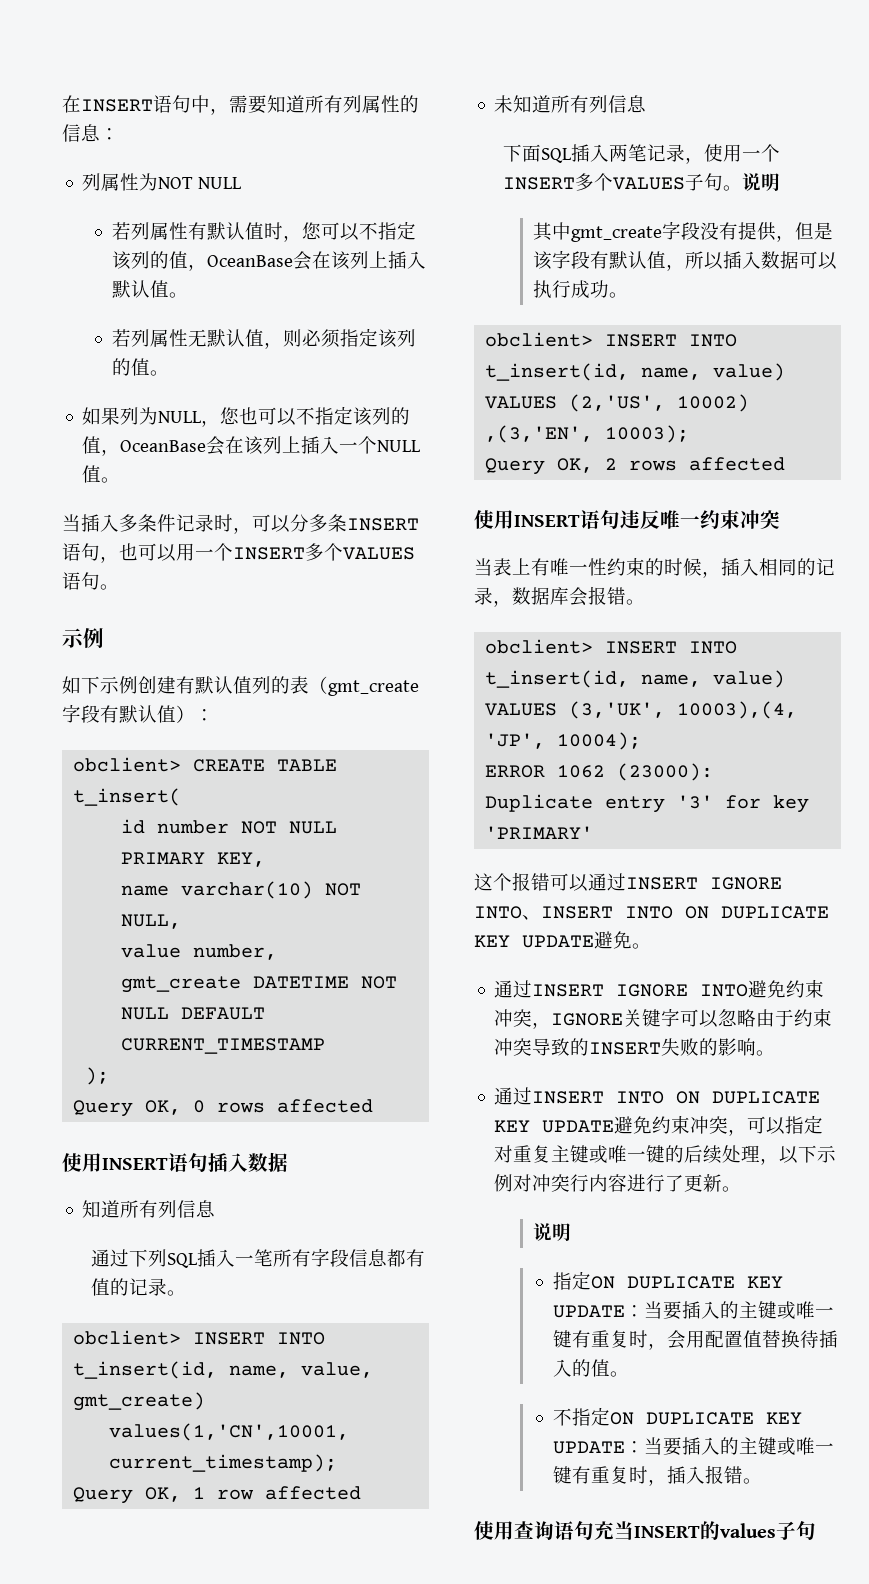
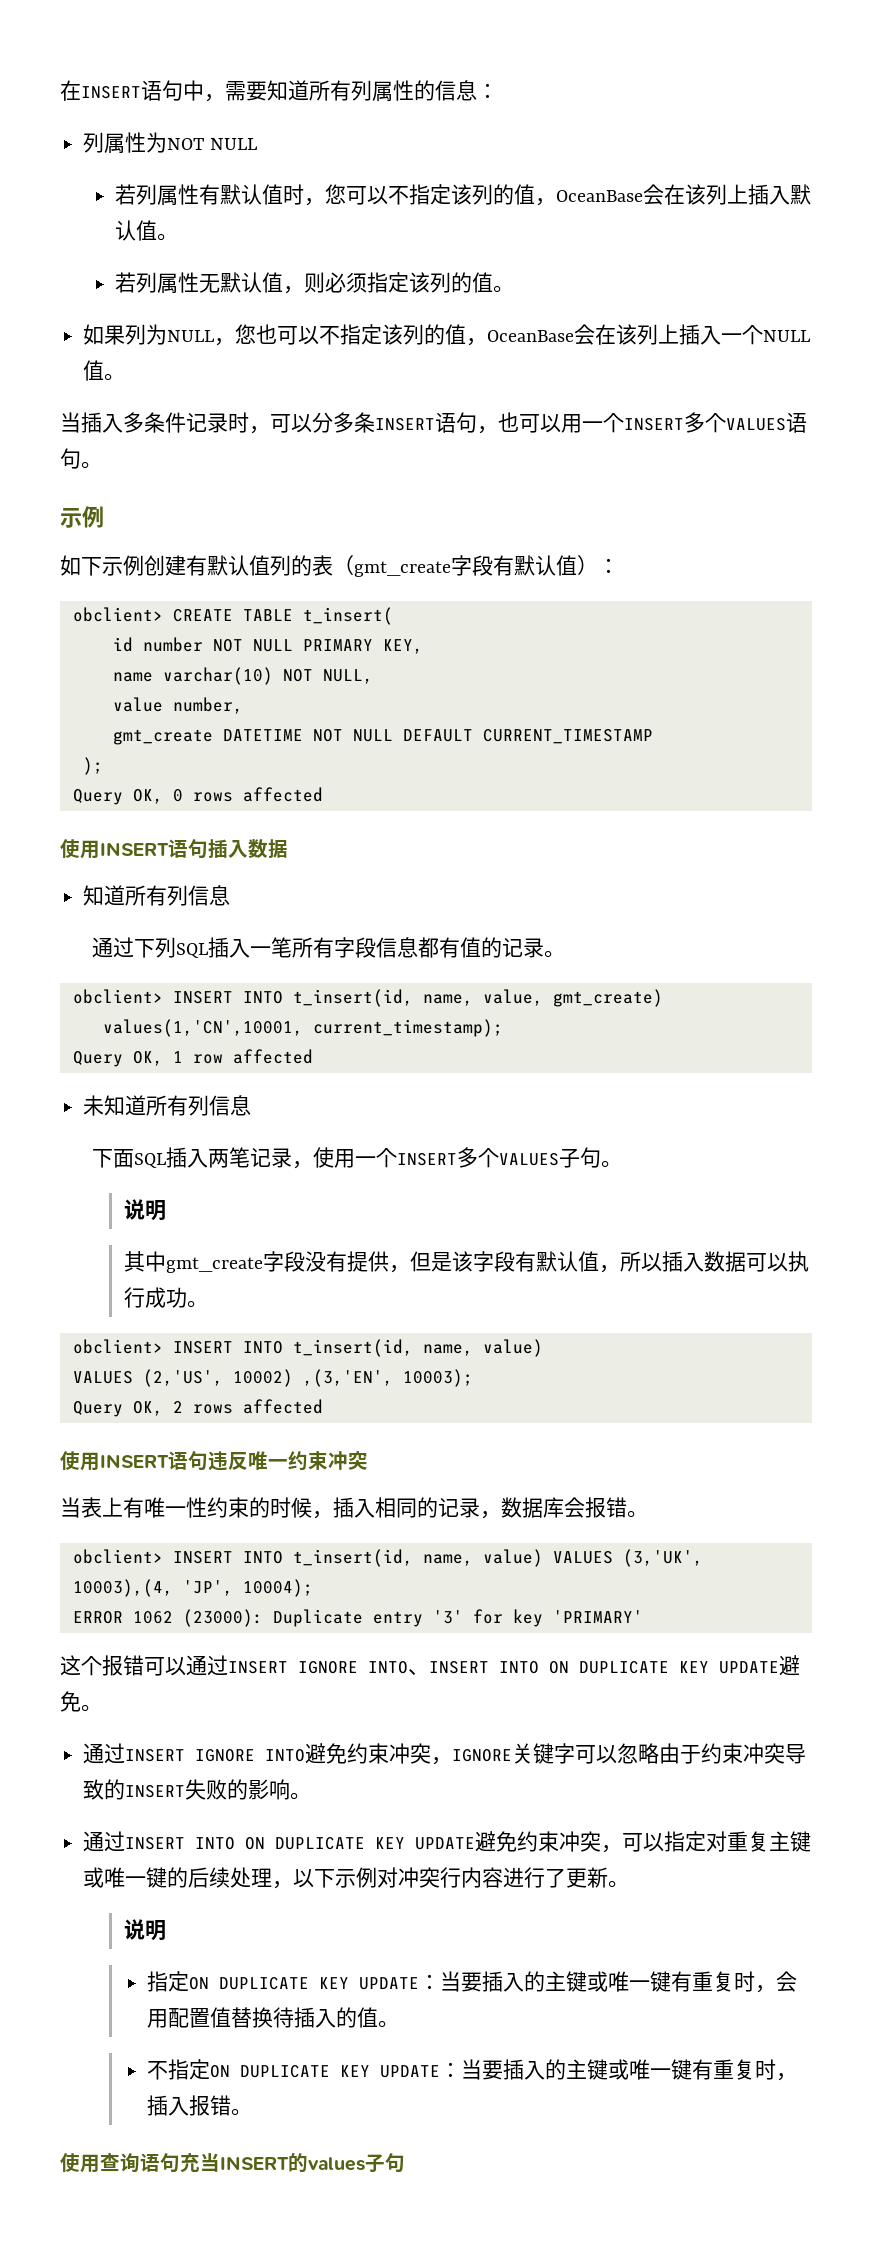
- 下面SQL插入两笔记录，使用一个INSERT多个VALUES子句。说明
+ 下面SQL插入两笔记录，使用一个INSERT多个VALUES子句。
+ 说明

